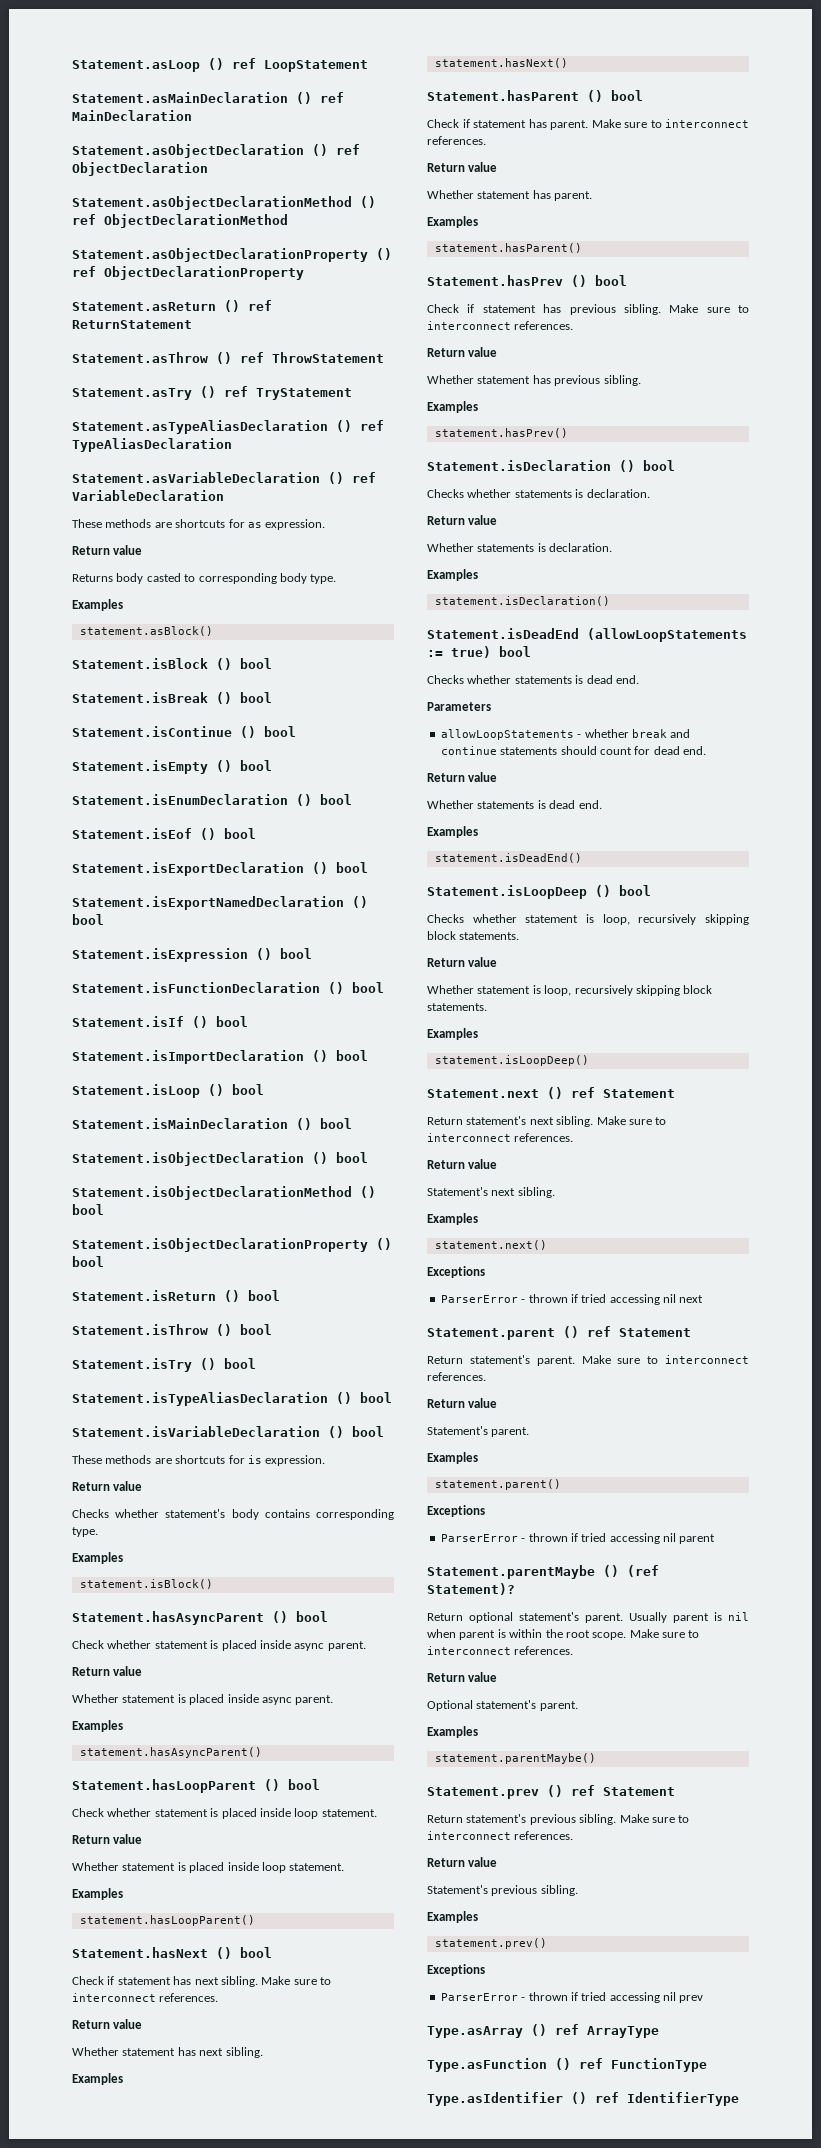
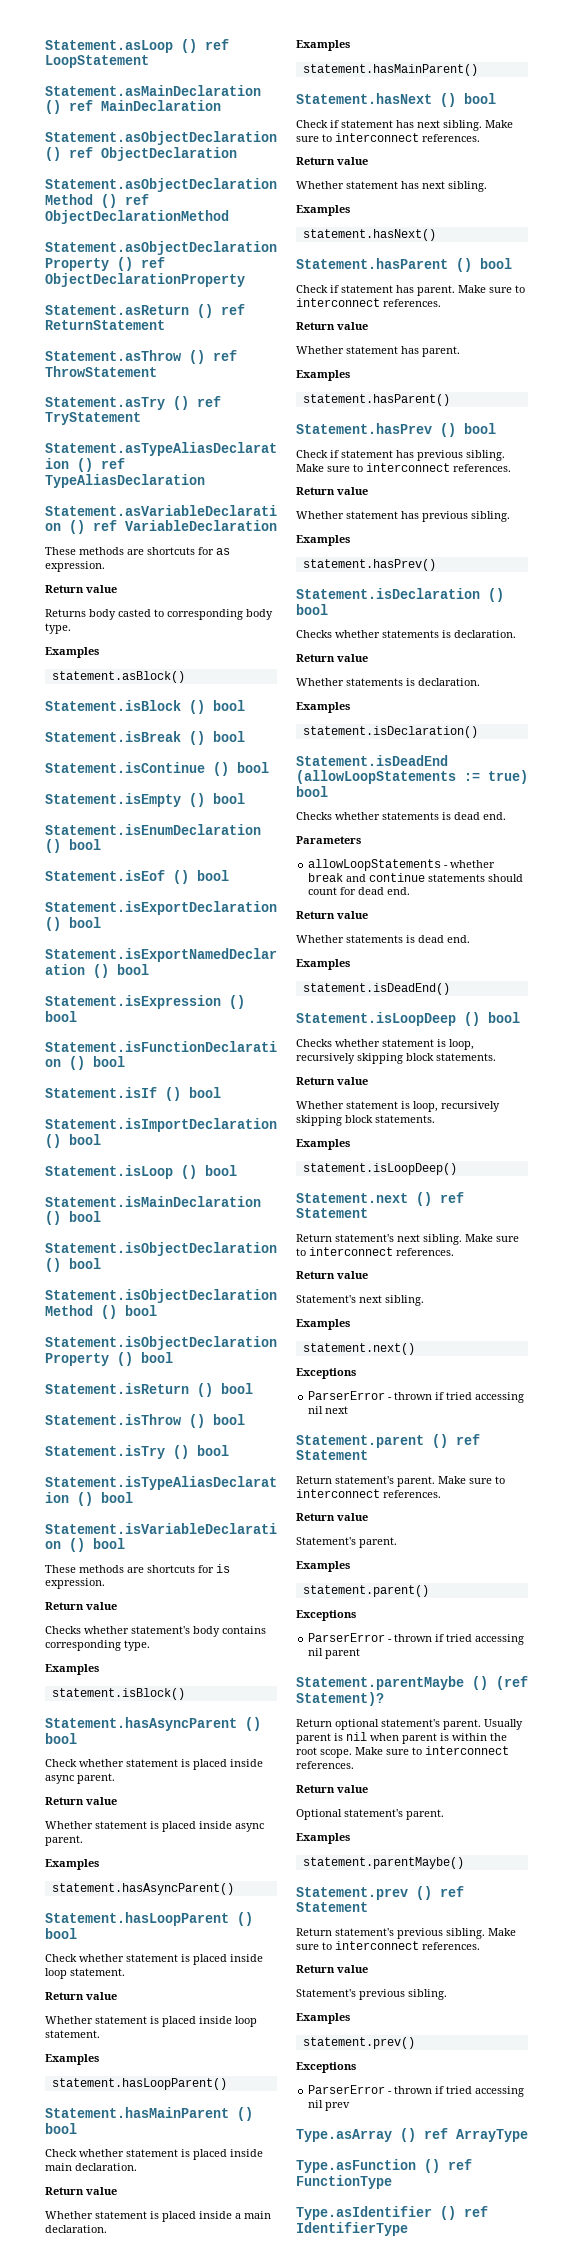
+ Statement.hasMainParent () bool
+ Check whether statement is placed inside main declaration.
+ Return value
+ Whether statement is placed inside a main declaration.
+ Examples
+ statement.hasMainParent()

